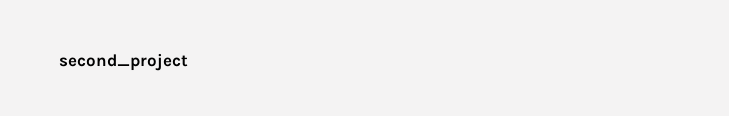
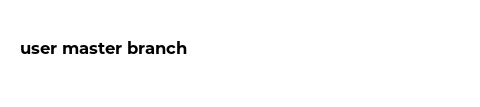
- second_project
+ user master branch

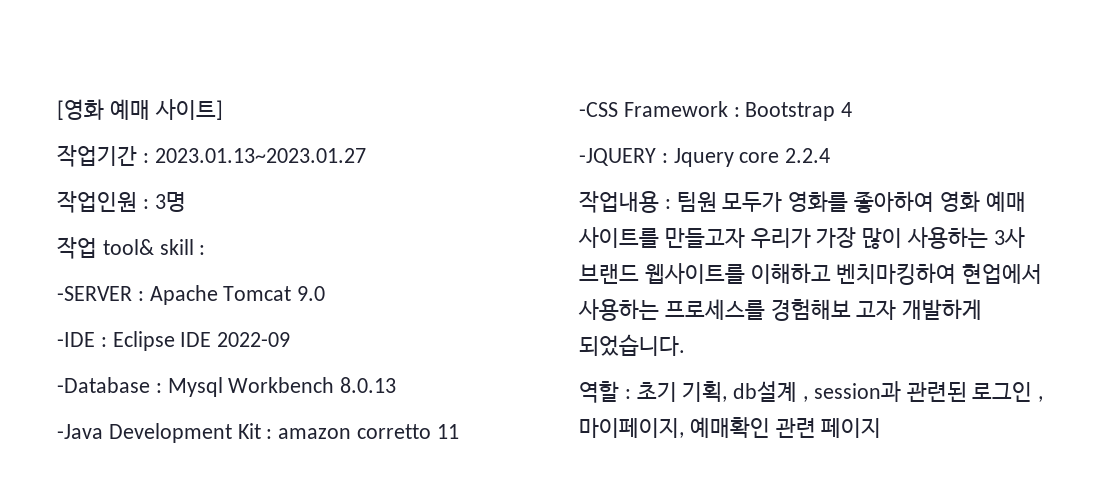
- user master branch
+ [영화 예매 사이트]
+ 작업기간 : 2023.01.13~2023.01.27
+ 작업인원 : 3명
+ 작업 tool& skill :
+ -SERVER : Apache Tomcat 9.0
+ -IDE : Eclipse IDE 2022-09
+ -Database : Mysql Workbench 8.0.13
+ -Java Development Kit : amazon corretto 11
+ -CSS Framework : Bootstrap 4
+ -JQUERY : Jquery core 2.2.4
+ 작업내용 : 팀원 모두가 영화를 좋아하여 영화 예매 사이트를 만들고자 우리가 가장 많이 사용하는 3사 브랜드 웹사이트를 이해하고 벤치마킹하여 현업에서 사용하는 프로세스를 경험해보 고자 개발하게 되었습니다.
+ 역할 : 초기 기획, db설계 , session과 관련된 로그인 , 마이페이지, 예매확인 관련 페이지

